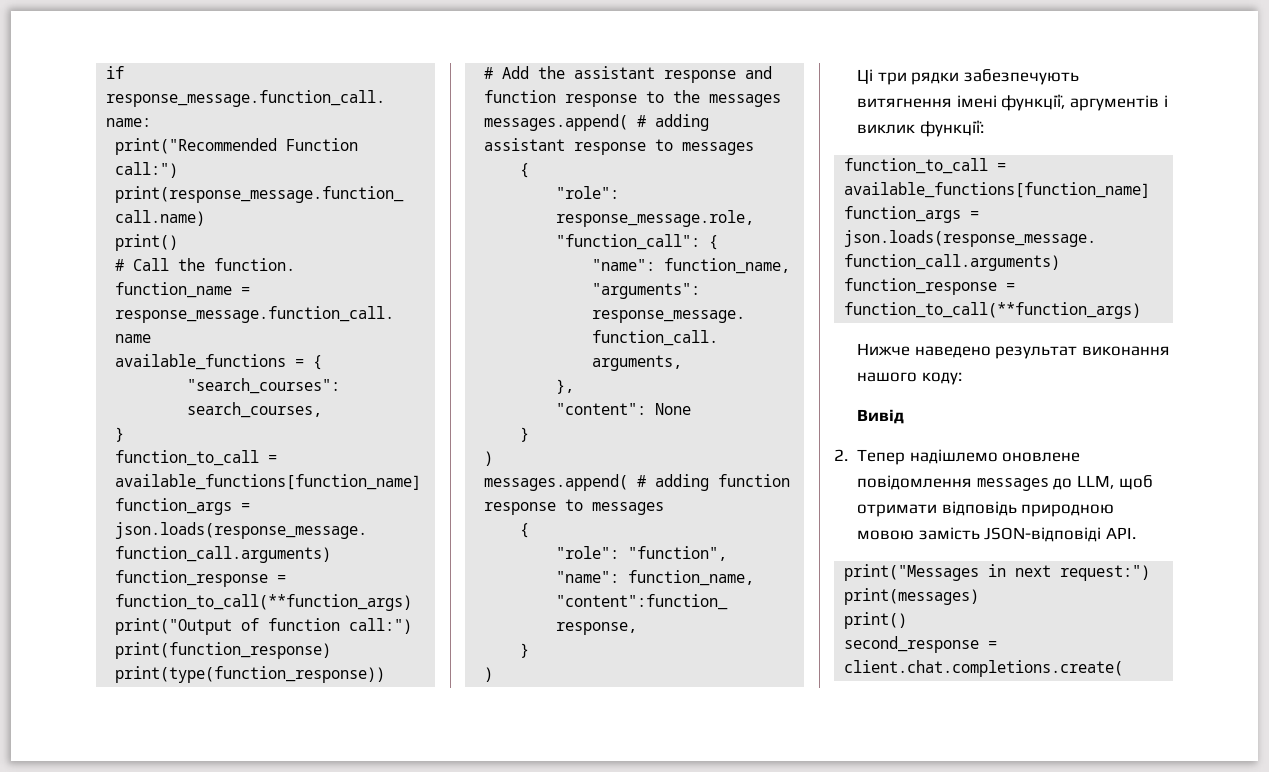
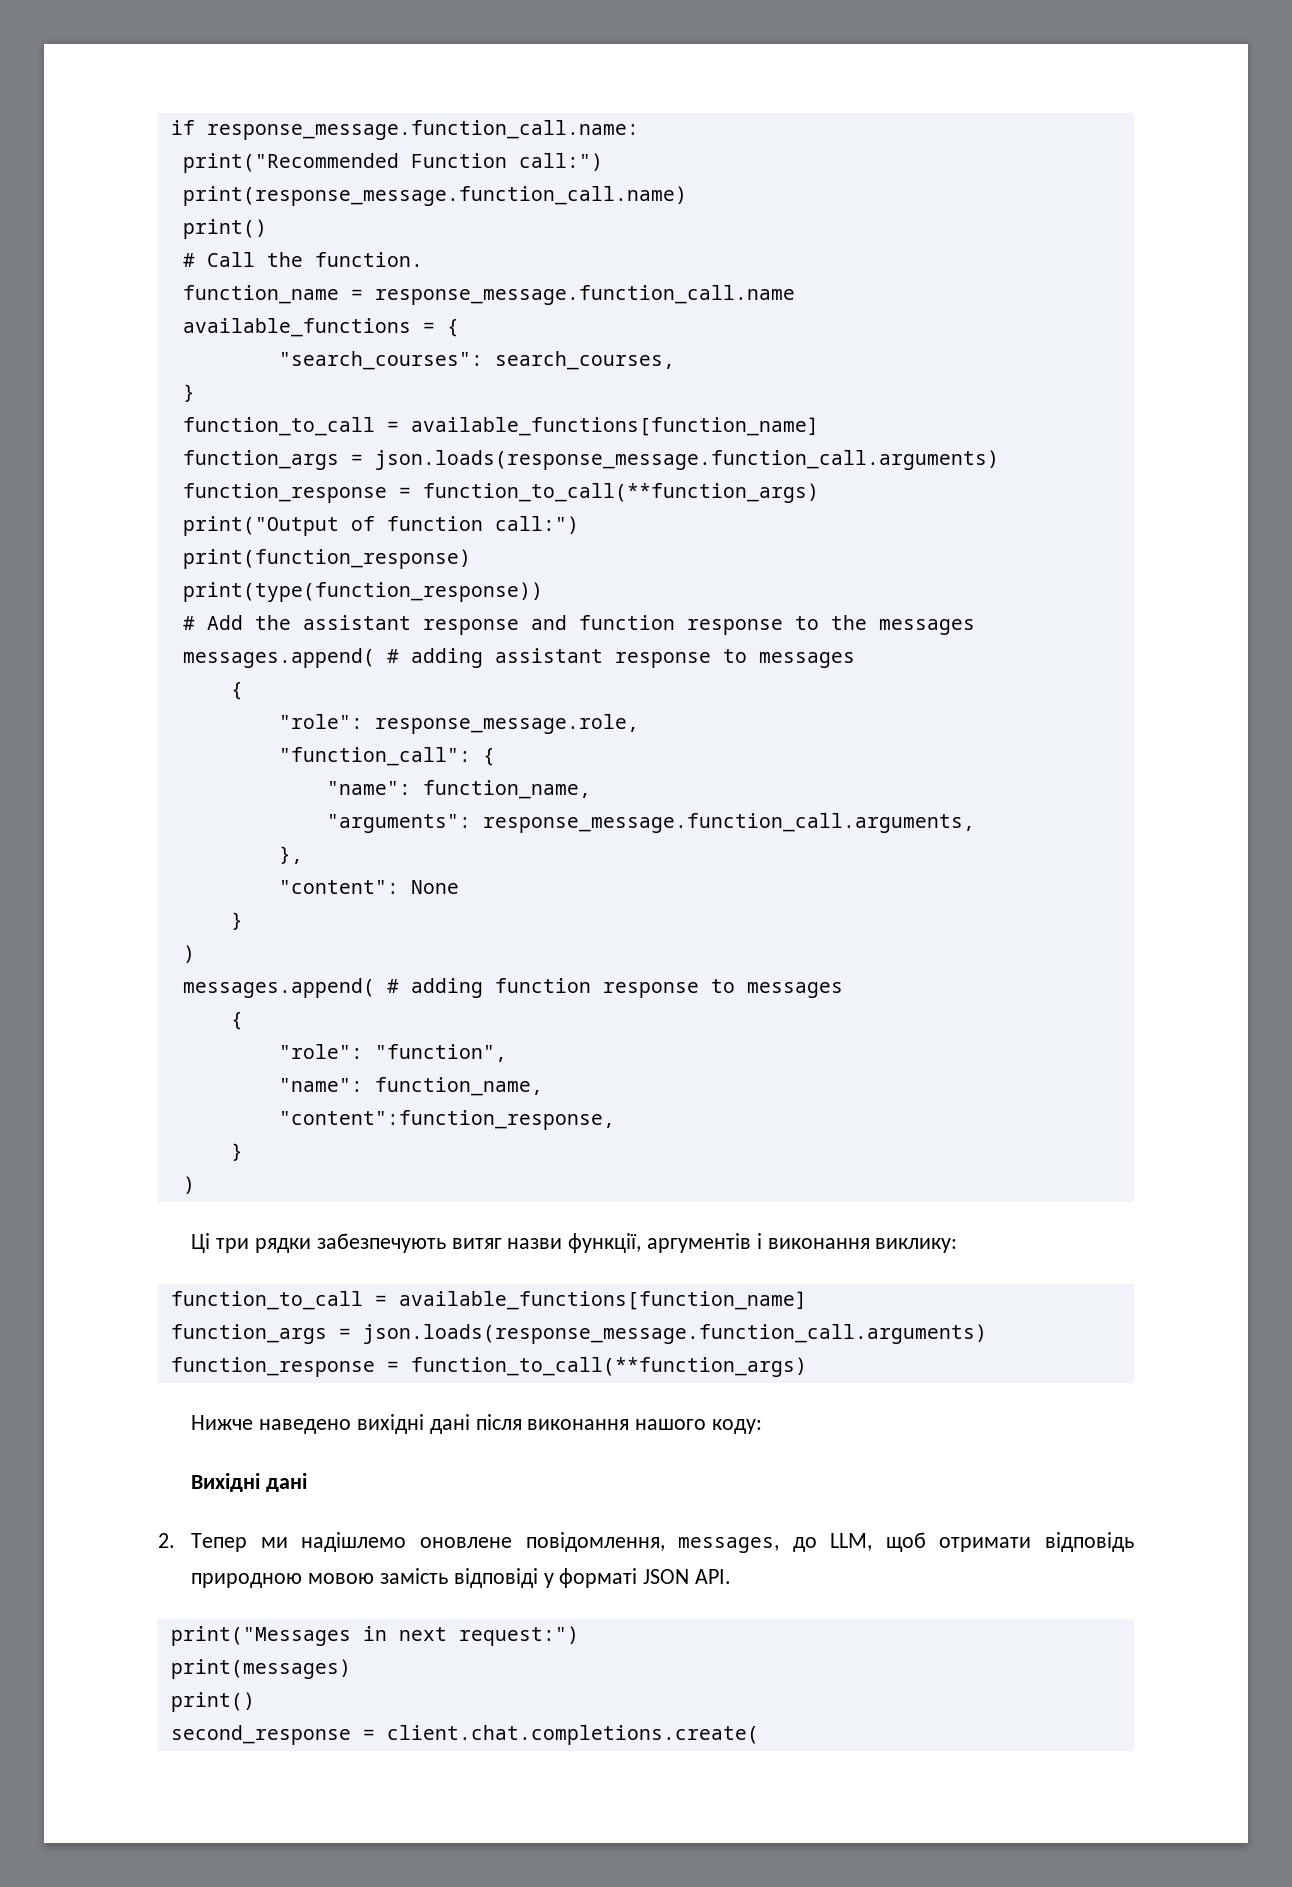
- Ці три рядки забезпечують витягнення імені функції, аргументів і виклик функції:
+ Ці три рядки забезпечують витяг назви функції, аргументів і виконання виклику:
- Нижче наведено результат виконання нашого коду:
+ Нижче наведено вихідні дані після виконання нашого коду:
- Вивід
+ Вихідні дані
- 2. Тепер надішлемо оновлене повідомлення messages до LLM, щоб отримати відповідь природною мовою замість JSON-відповіді API.
+ 2. Тепер ми надішлемо оновлене повідомлення, messages, до LLM, щоб отримати відповідь природною мовою замість відповіді у форматі JSON API.

